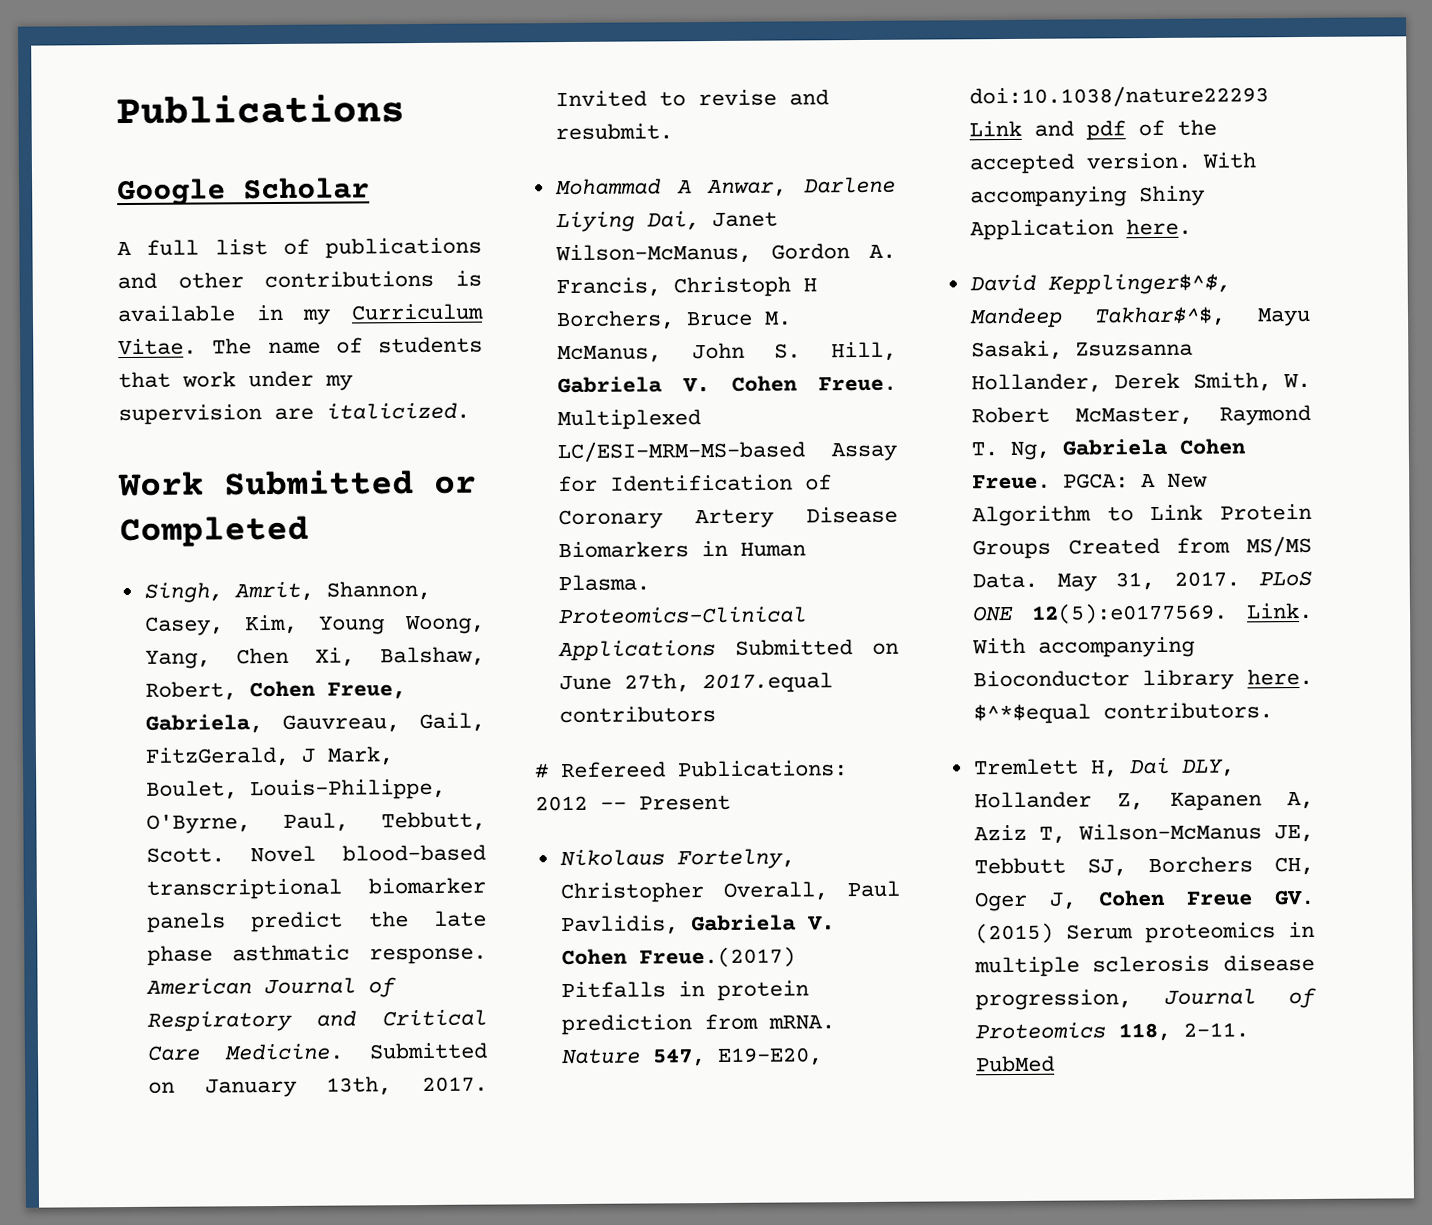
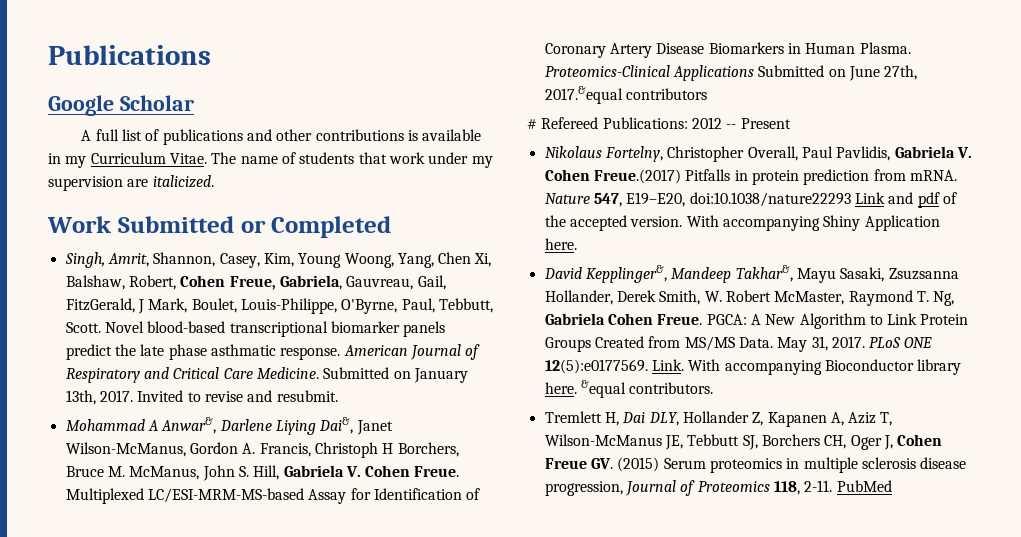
- Mohammad A Anwar, Darlene Liying Dai, Janet Wilson-McManus, Gordon A. Francis, Christoph H Borchers, Bruce M. McManus, John S. Hill, Gabriela V. Cohen Freue.
+ Mohammad A Anwar&, Darlene Liying Dai&, Janet Wilson-McManus, Gordon A. Francis, Christoph H Borchers, Bruce M. McManus, John S. Hill, Gabriela V. Cohen Freue.
- Proteomics-Clinical Applications Submitted on June 27th, 2017.equal contributors
+ Proteomics-Clinical Applications Submitted on June 27th, 2017.&equal contributors
- David Kepplinger$^$, Mandeep Takhar$^$, Mayu Sasaki, Zsuzsanna Hollander, Derek Smith, W. Robert McMaster, Raymond T. Ng, Gabriela Cohen Freue.
+ David Kepplinger&, Mandeep Takhar&, Mayu Sasaki, Zsuzsanna Hollander, Derek Smith, W. Robert McMaster, Raymond T. Ng, Gabriela Cohen Freue.
- $^*$equal contributors.
+ &equal contributors.

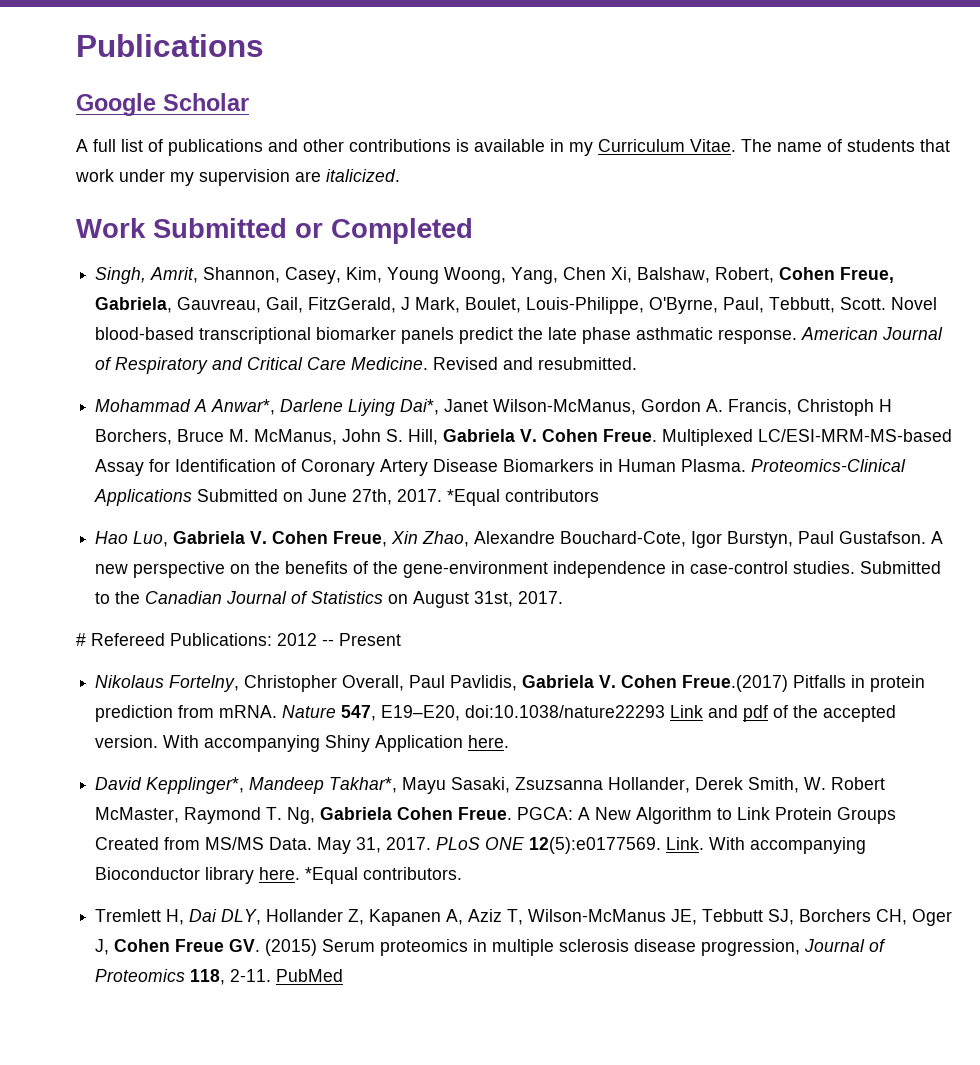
- Submitted on January 13th, 2017. Invited to revise and resubmit.
+ Revised and resubmitted.
- Mohammad A Anwar&, Darlene Liying Dai&, Janet Wilson-McManus, Gordon A. Francis, Christoph H Borchers, Bruce M. McManus, John S. Hill, Gabriela V. Cohen Freue.
+ Mohammad A Anwar*, Darlene Liying Dai*, Janet Wilson-McManus, Gordon A. Francis, Christoph H Borchers, Bruce M. McManus, John S. Hill, Gabriela V. Cohen Freue.
- Proteomics-Clinical Applications Submitted on June 27th, 2017.&equal contributors
+ Proteomics-Clinical Applications Submitted on June 27th, 2017. *Equal contributors
+ Hao Luo, Gabriela V. Cohen Freue, Xin Zhao, Alexandre Bouchard-Cote, Igor Burstyn, Paul Gustafson. A new perspective on the benefits of the gene-environment independence in case-control studies. Submitted to the Canadian Journal of Statistics on August 31st, 2017.
- David Kepplinger&, Mandeep Takhar&, Mayu Sasaki, Zsuzsanna Hollander, Derek Smith, W. Robert McMaster, Raymond T. Ng, Gabriela Cohen Freue.
+ David Kepplinger*, Mandeep Takhar*, Mayu Sasaki, Zsuzsanna Hollander, Derek Smith, W. Robert McMaster, Raymond T. Ng, Gabriela Cohen Freue.
- &equal contributors.
+ *Equal contributors.

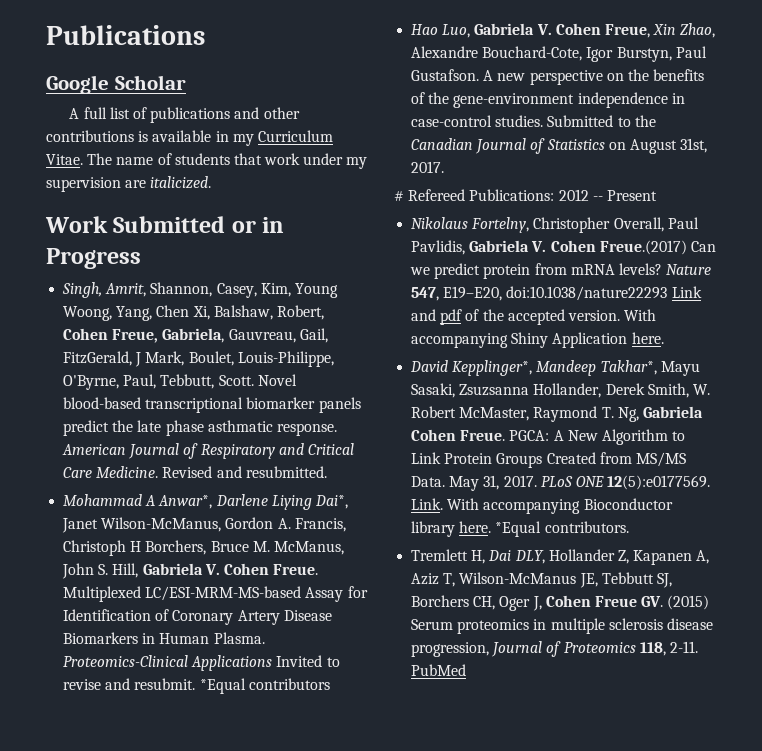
- Work Submitted or Completed
+ Work Submitted or in Progress
- Proteomics-Clinical Applications Submitted on June 27th, 2017.
+ Proteomics-Clinical Applications Invited to revise and resubmit.
- Nikolaus Fortelny, Christopher Overall, Paul Pavlidis, Gabriela V. Cohen Freue.(2017) Pitfalls in protein prediction from mRNA.
+ Nikolaus Fortelny, Christopher Overall, Paul Pavlidis, Gabriela V. Cohen Freue.(2017) Can we predict protein from mRNA levels?

